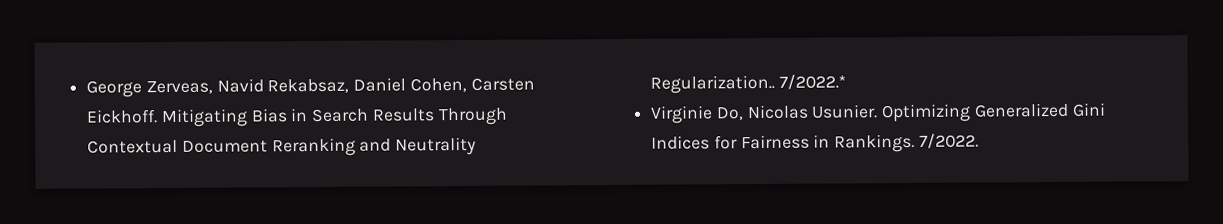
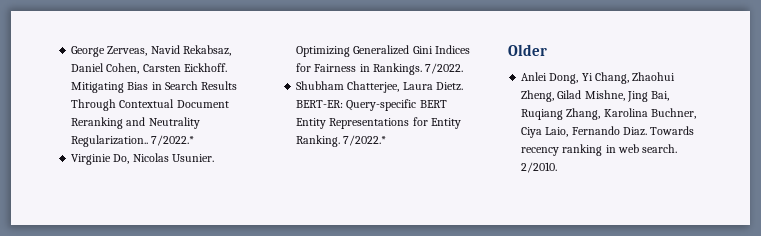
+ Shubham Chatterjee, Laura Dietz. BERT-ER: Query-specific BERT Entity Representations for Entity Ranking. 7/2022.*
+ Older
+ Anlei Dong, Yi Chang, Zhaohui Zheng, Gilad Mishne, Jing Bai, Ruqiang Zhang, Karolina Buchner, Ciya Laio, Fernando Diaz. Towards recency ranking in web search. 2/2010.

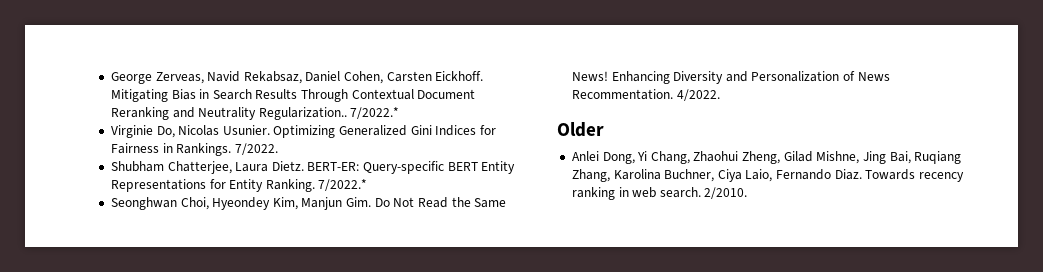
+ Seonghwan Choi, Hyeondey Kim, Manjun Gim. Do Not Read the Same News! Enhancing Diversity and Personalization of News Recommentation. 4/2022.

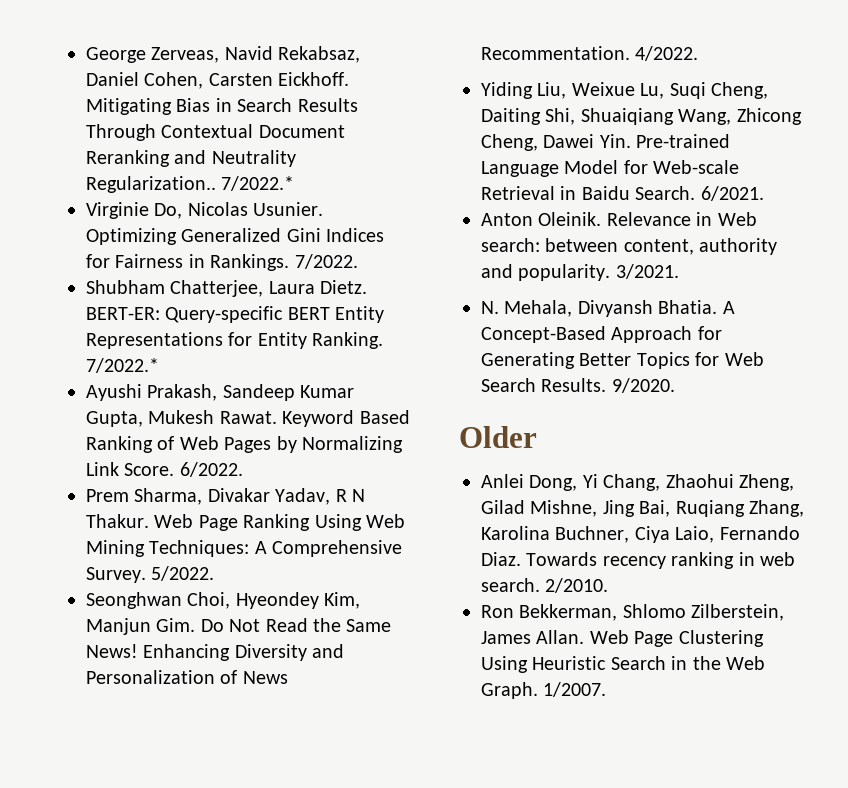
+ Ayushi Prakash, Sandeep Kumar Gupta, Mukesh Rawat. Keyword Based Ranking of Web Pages by Normalizing Link Score. 6/2022.
+ Prem Sharma, Divakar Yadav, R N Thakur. Web Page Ranking Using Web Mining Techniques: A Comprehensive Survey. 5/2022.
+ Yiding Liu, Weixue Lu, Suqi Cheng, Daiting Shi, Shuaiqiang Wang, Zhicong Cheng, Dawei Yin. Pre-trained Language Model for Web-scale Retrieval in Baidu Search. 6/2021.
+ Anton Oleinik. Relevance in Web search: between content, authority and popularity. 3/2021.
+ N. Mehala, Divyansh Bhatia. A Concept-Based Approach for Generating Better Topics for Web Search Results. 9/2020.
+ Ron Bekkerman, Shlomo Zilberstein, James Allan. Web Page Clustering Using Heuristic Search in the Web Graph. 1/2007.

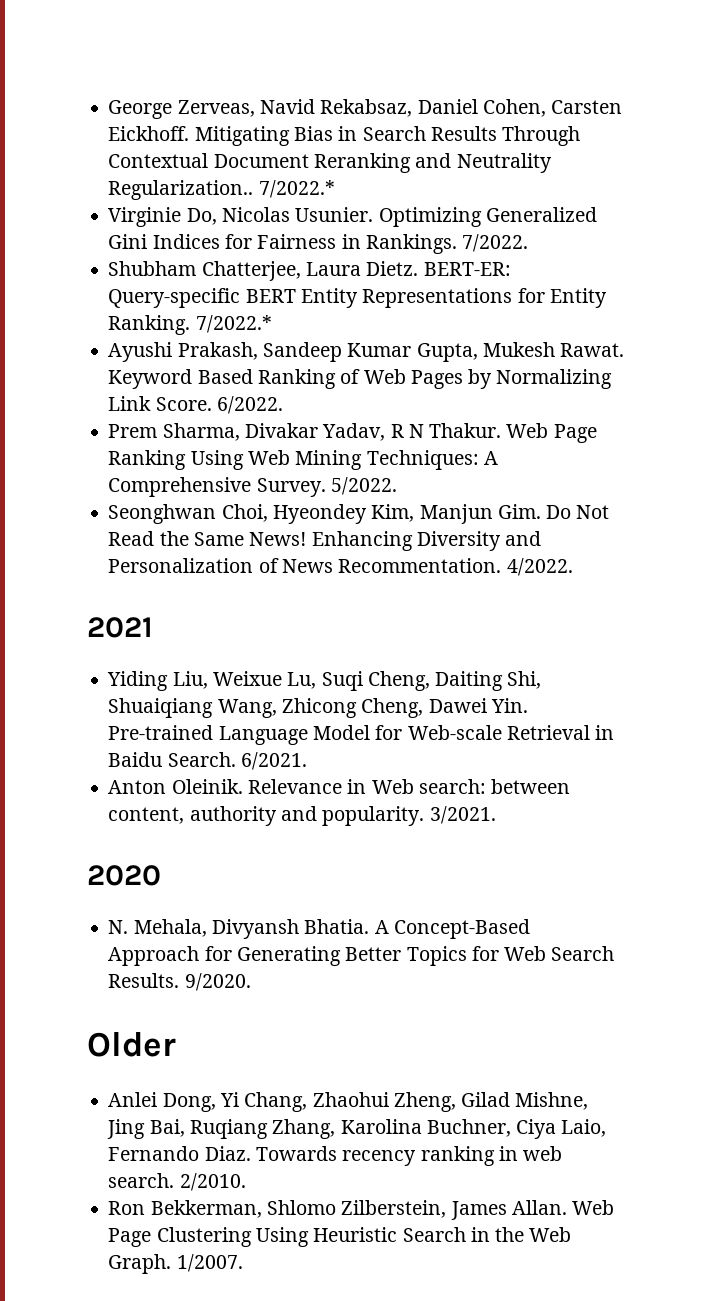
+ 2021
+ 2020

